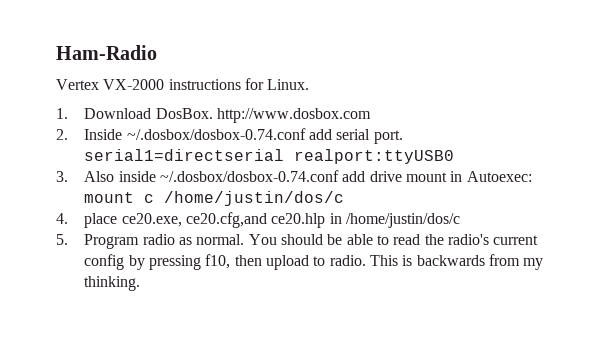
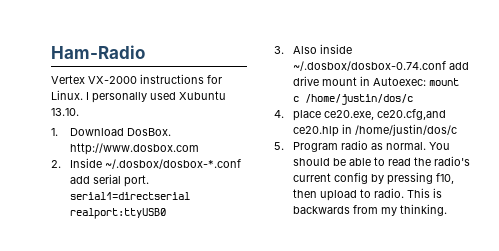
+ I personally used Xubuntu 13.10.
- 2. Inside ~/.dosbox/dosbox-0.74.conf add serial port. serial1=directserial realport:ttyUSB0
+ 2. Inside ~/.dosbox/dosbox-*.conf add serial port. serial1=directserial realport:ttyUSB0

